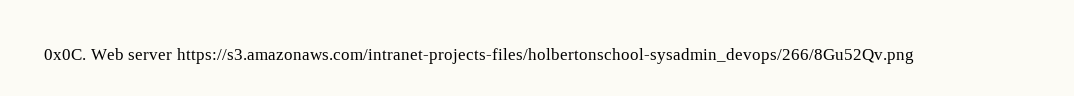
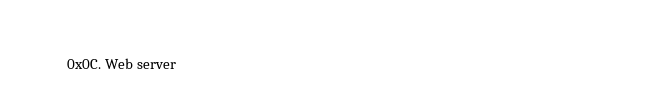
- Web server https://s3.amazonaws.com/intranet-projects-files/holbertonschool-sysadmin_devops/266/8Gu52Qv.png
+ Web server

